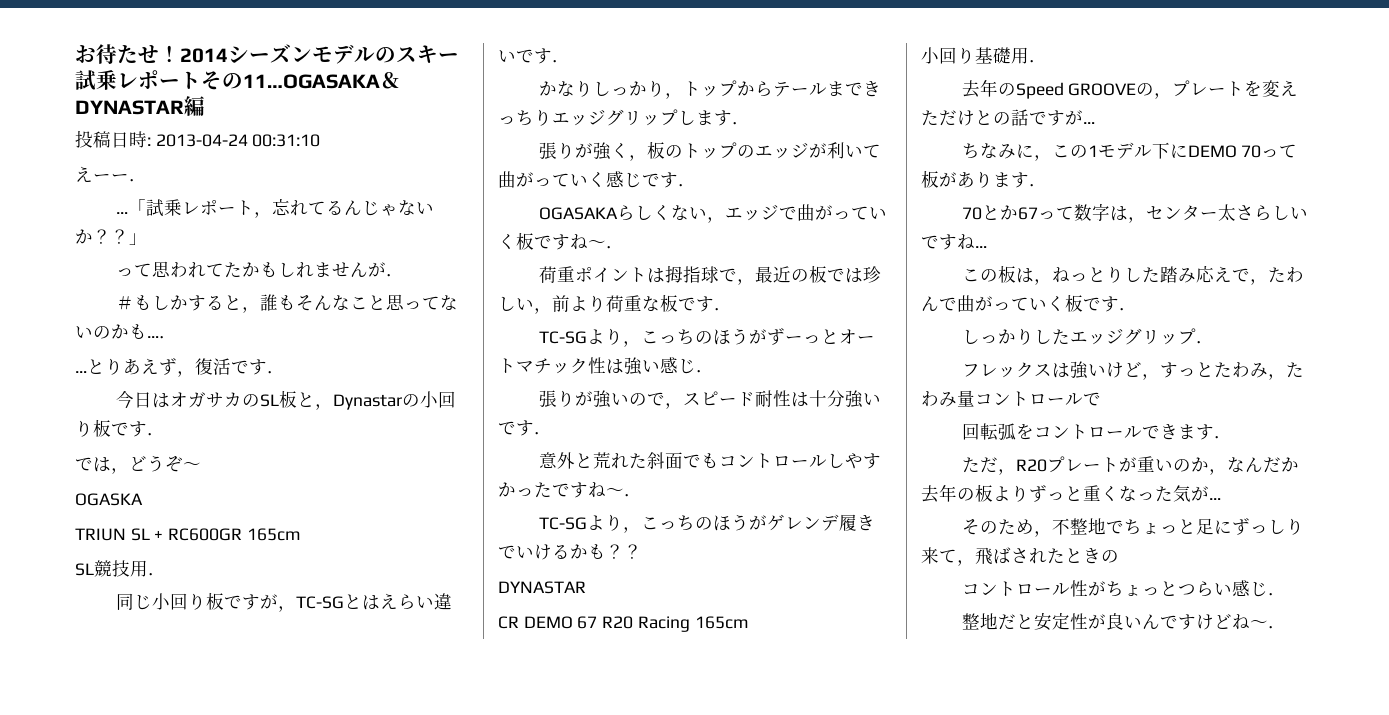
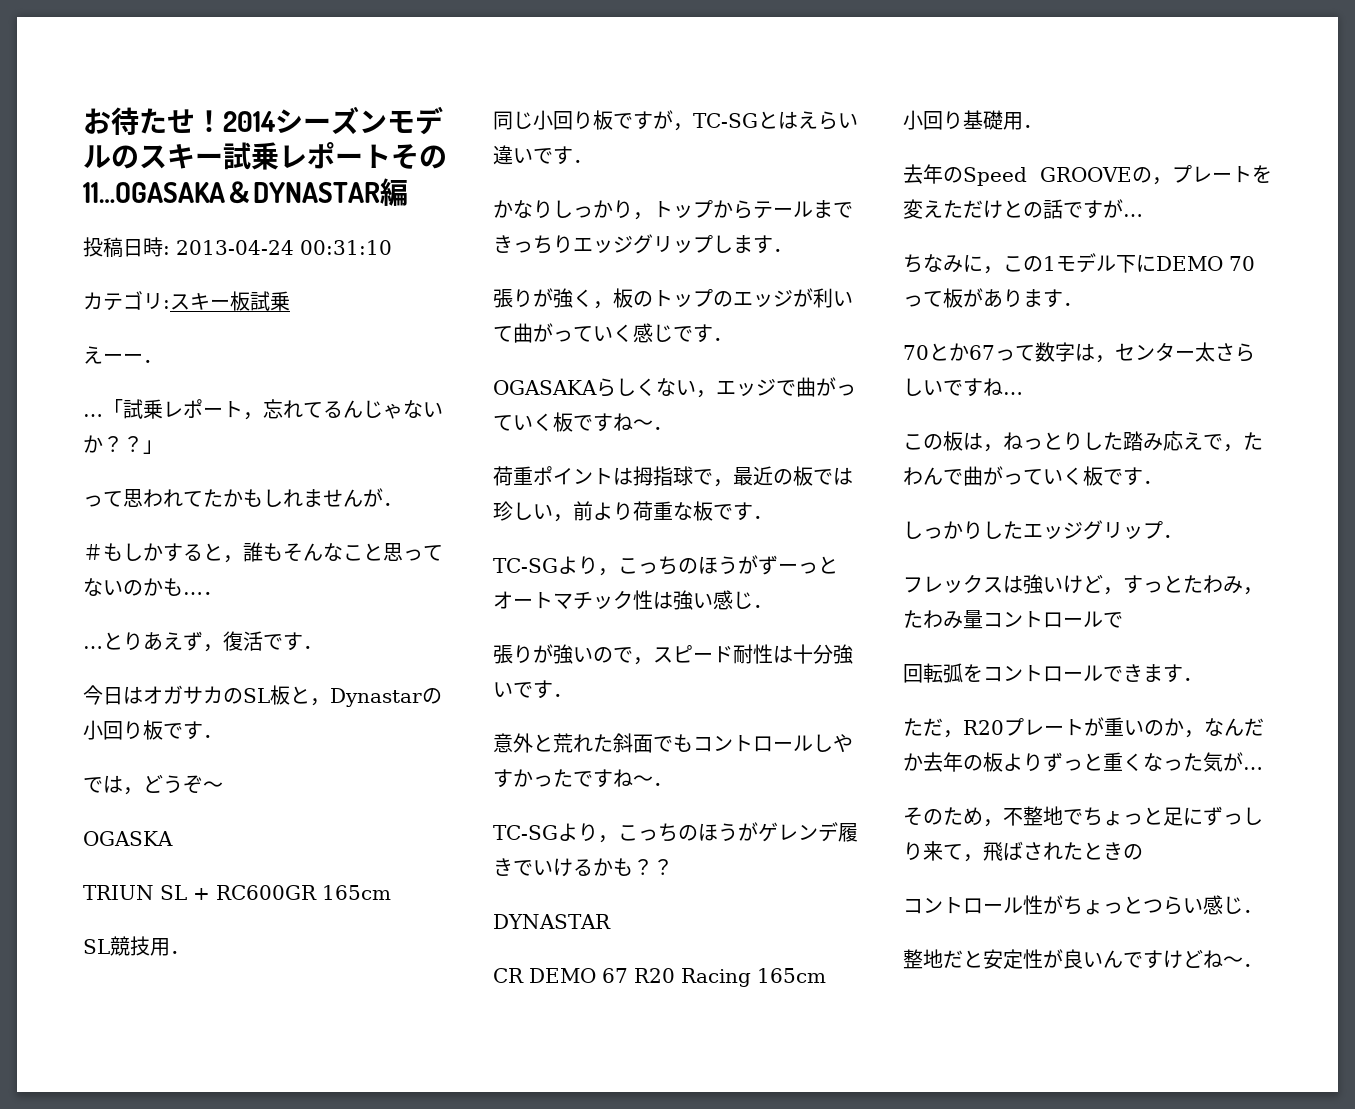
+ カテゴリ:スキー板試乗

